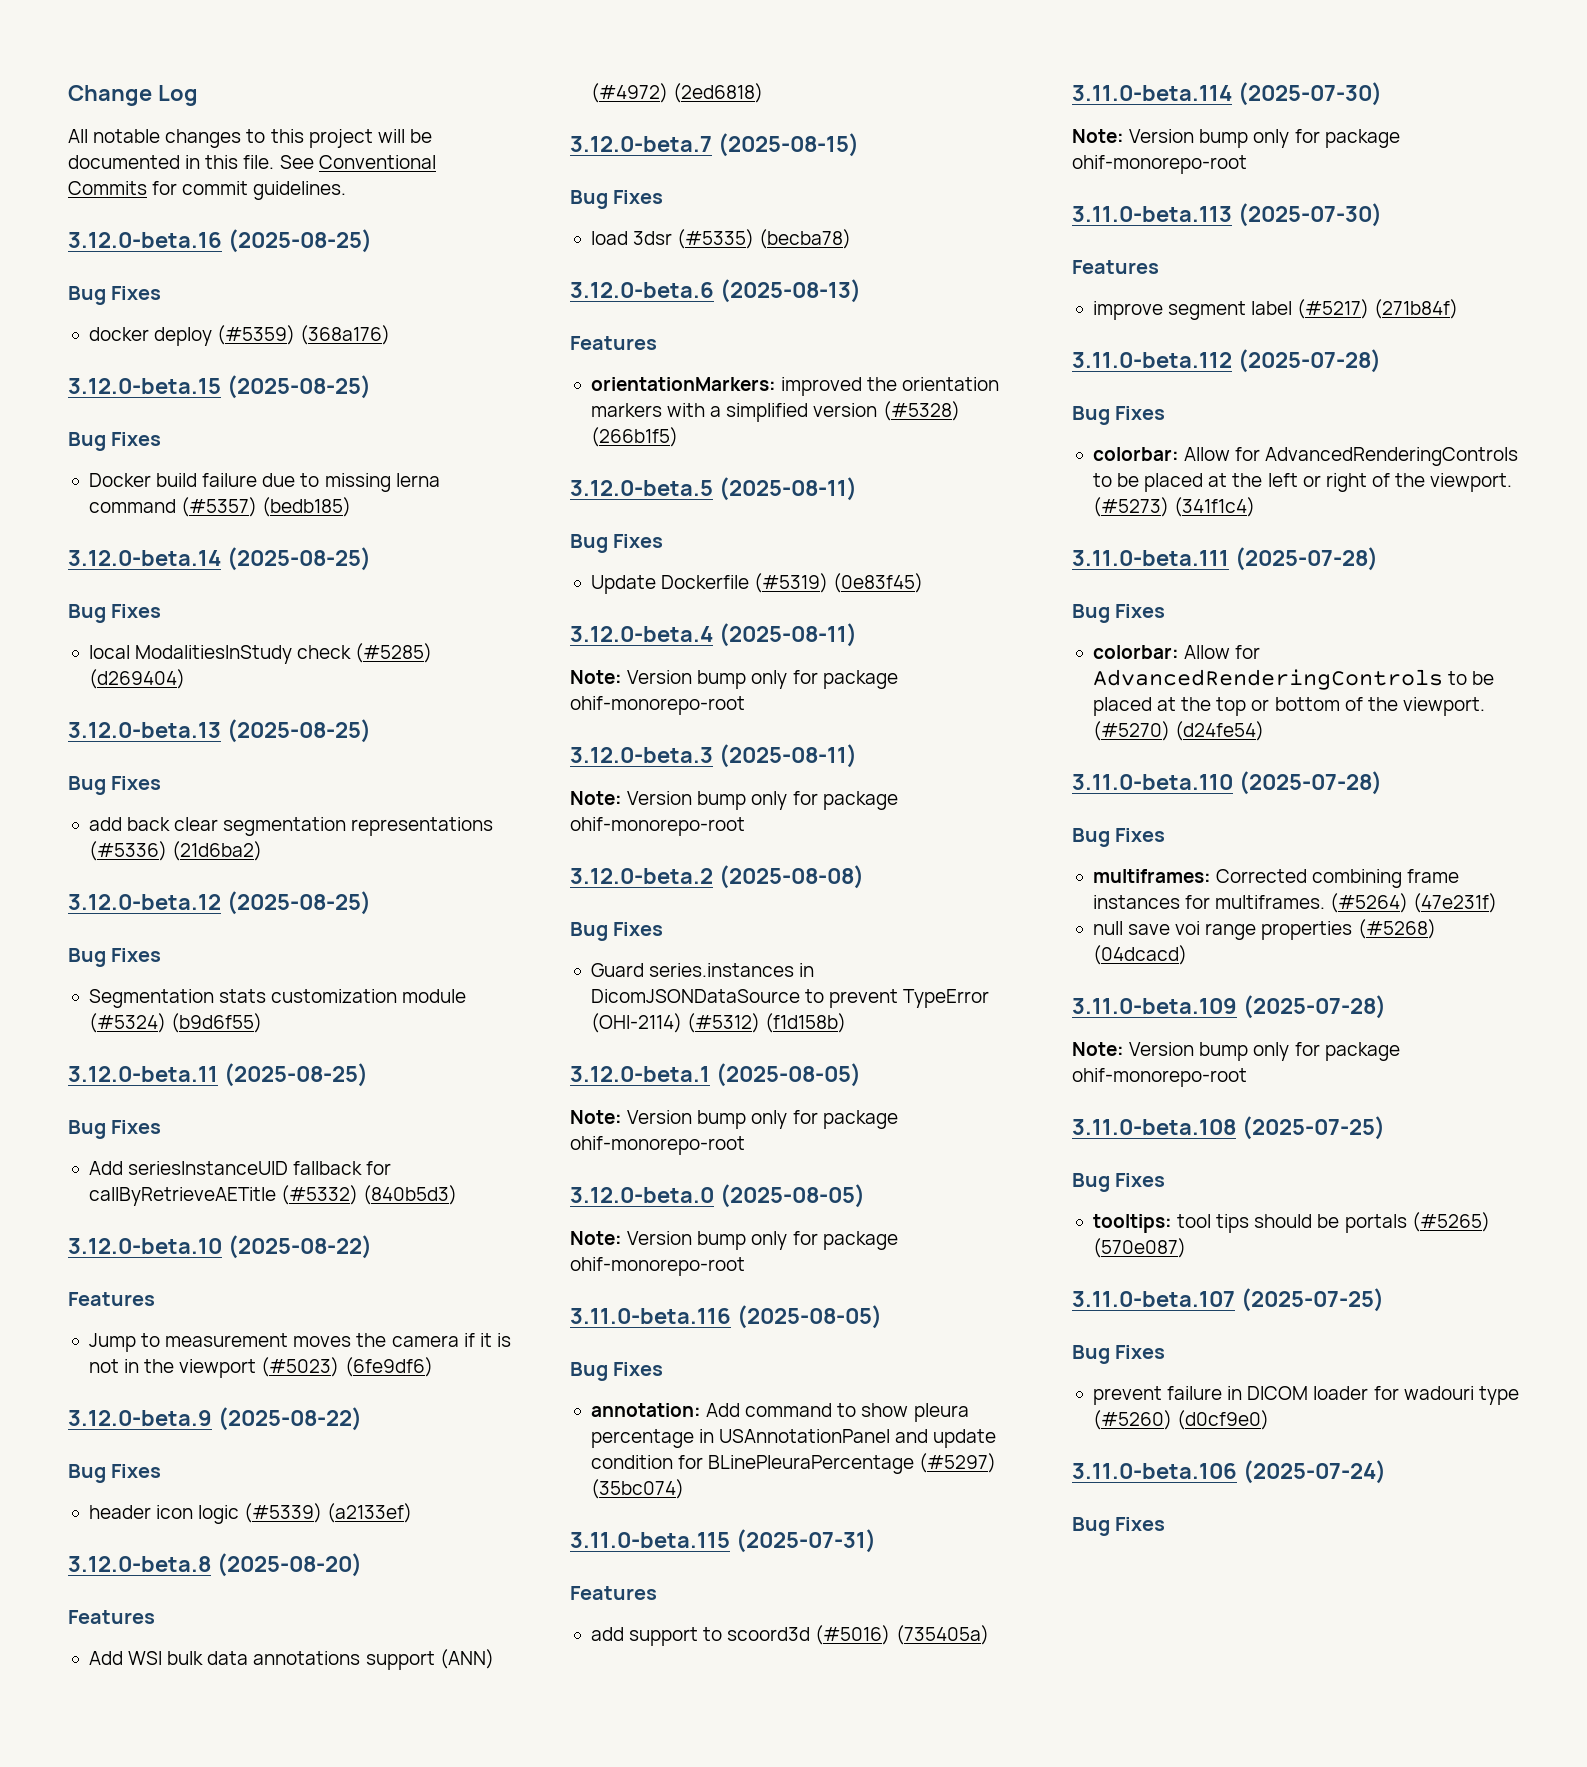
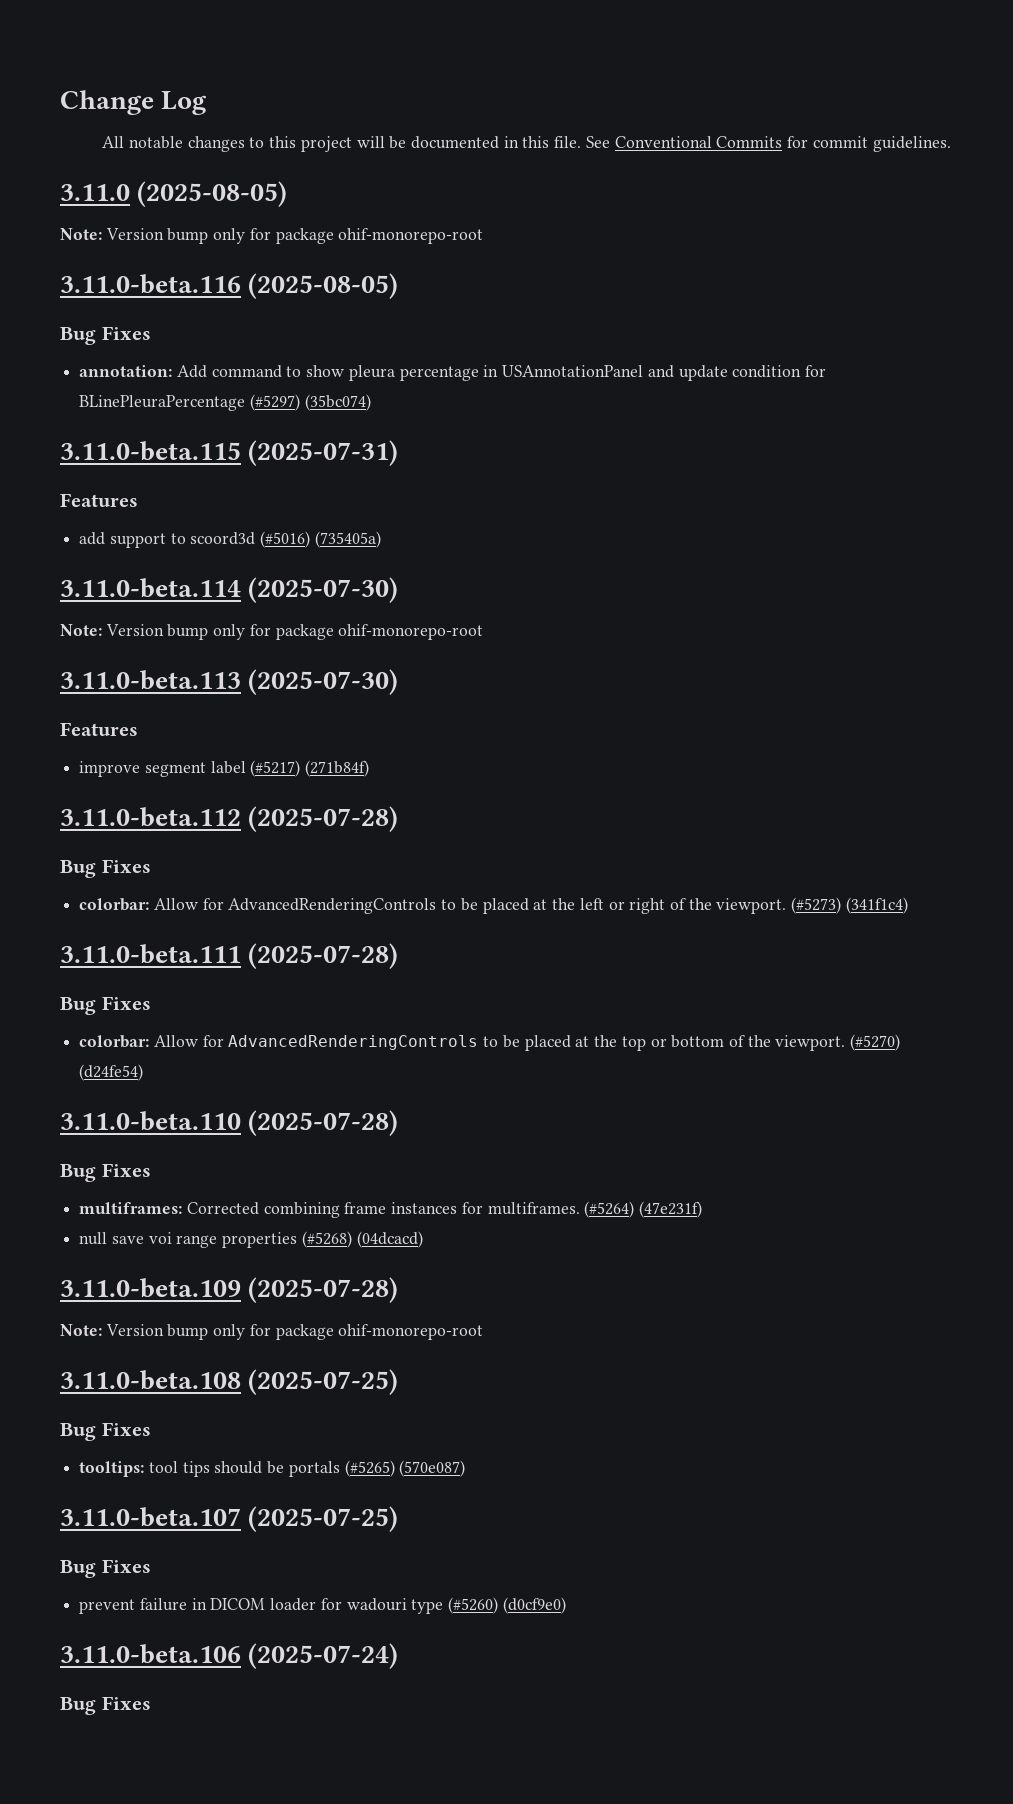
- 3.12.0-beta.16 (2025-08-25)
- Bug Fixes
- docker deploy (#5359) (368a176)
- 3.12.0-beta.15 (2025-08-25)
- Bug Fixes
- Docker build failure due to missing lerna command (#5357) (bedb185)
- 3.12.0-beta.14 (2025-08-25)
- Bug Fixes
- local ModalitiesInStudy check (#5285) (d269404)
- 3.12.0-beta.13 (2025-08-25)
- Bug Fixes
- add back clear segmentation representations (#5336) (21d6ba2)
- 3.12.0-beta.12 (2025-08-25)
- Bug Fixes
- Segmentation stats customization module (#5324) (b9d6f55)
- 3.12.0-beta.11 (2025-08-25)
- Bug Fixes
- Add seriesInstanceUID fallback for callByRetrieveAETitle (#5332) (840b5d3)
- 3.12.0-beta.10 (2025-08-22)
- Features
- Jump to measurement moves the camera if it is not in the viewport (#5023) (6fe9df6)
- 3.12.0-beta.9 (2025-08-22)
- Bug Fixes
- header icon logic (#5339) (a2133ef)
- 3.12.0-beta.8 (2025-08-20)
- Features
- Add WSI bulk data annotations support (ANN) (#4972) (2ed6818)
- 3.12.0-beta.7 (2025-08-15)
- Bug Fixes
- load 3dsr (#5335) (becba78)
- 3.12.0-beta.6 (2025-08-13)
- Features
- orientationMarkers: improved the orientation markers with a simplified version (#5328) (266b1f5)
- 3.12.0-beta.5 (2025-08-11)
- Bug Fixes
- Update Dockerfile (#5319) (0e83f45)
- 3.12.0-beta.4 (2025-08-11)
- Note: Version bump only for package ohif-monorepo-root
- 3.12.0-beta.3 (2025-08-11)
- Note: Version bump only for package ohif-monorepo-root
- 3.12.0-beta.2 (2025-08-08)
- Bug Fixes
- Guard series.instances in DicomJSONDataSource to prevent TypeError (OHI-2114) (#5312) (f1d158b)
- 3.12.0-beta.1 (2025-08-05)
- Note: Version bump only for package ohif-monorepo-root
- 3.12.0-beta.0 (2025-08-05)
+ 3.11.0 (2025-08-05)

